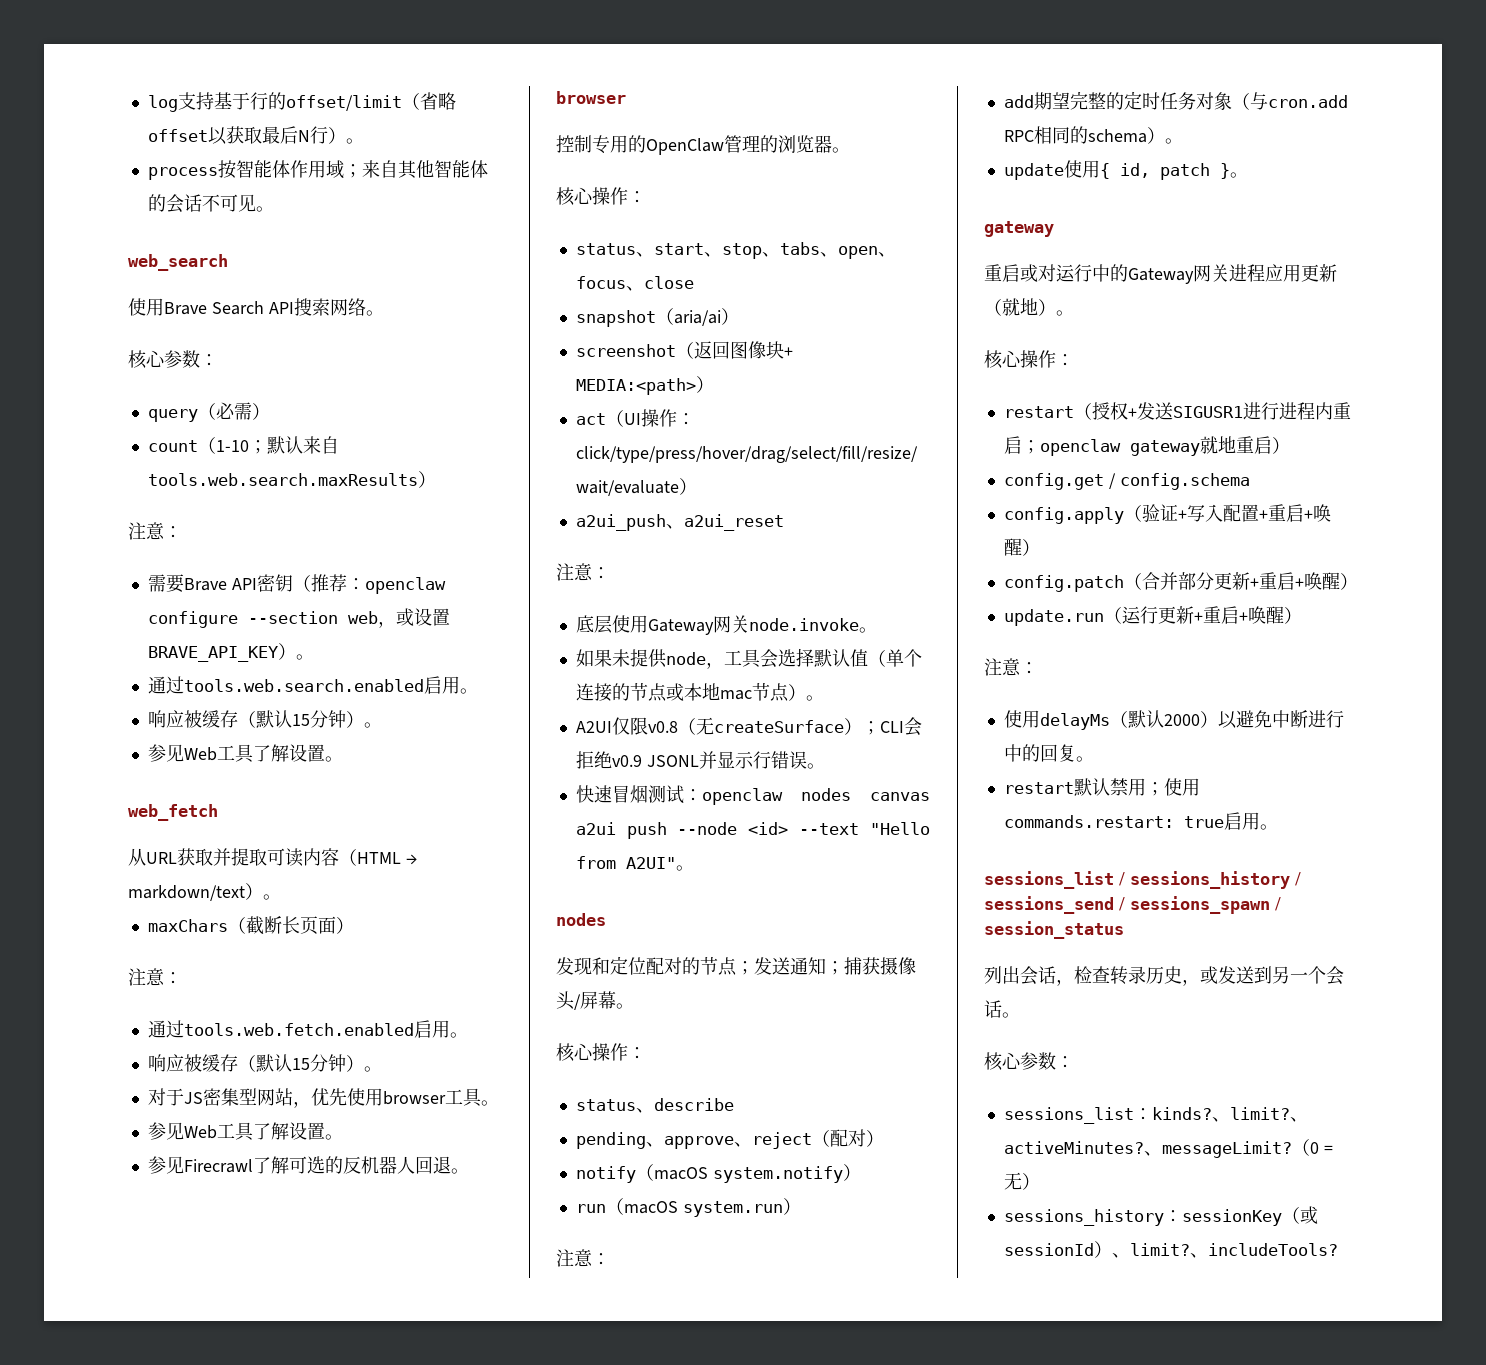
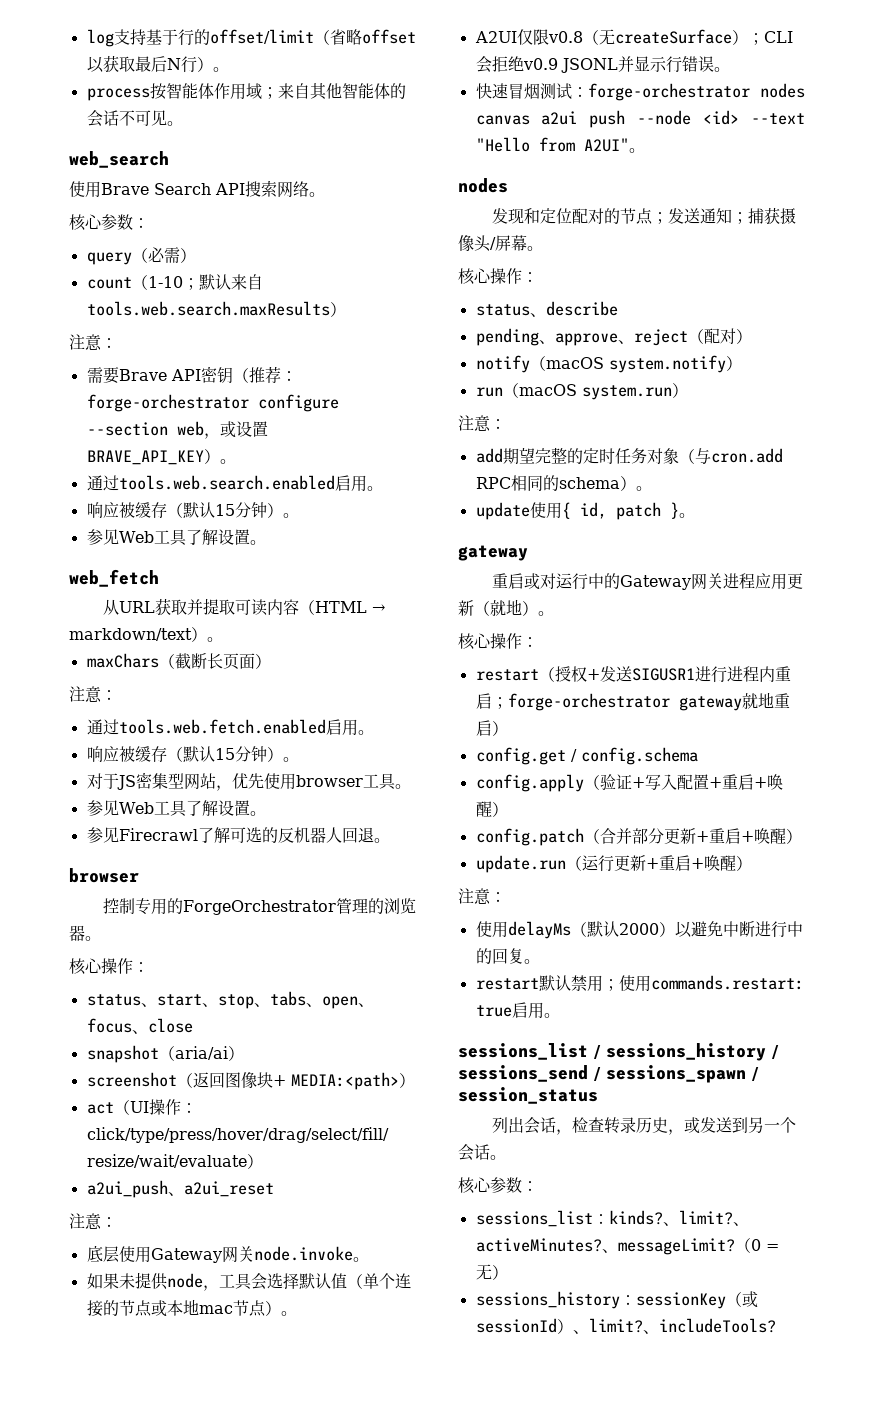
- 需要Brave API密钥（推荐：openclaw configure --section web，或设置BRAVE_API_KEY）。
+ 需要Brave API密钥（推荐：forge-orchestrator configure --section web，或设置BRAVE_API_KEY）。
- 控制专用的OpenClaw管理的浏览器。
+ 控制专用的ForgeOrchestrator管理的浏览器。
- 快速冒烟测试：openclaw nodes canvas a2ui push --node <id> --text "Hello from A2UI"。
+ 快速冒烟测试：forge-orchestrator nodes canvas a2ui push --node <id> --text "Hello from A2UI"。
- restart（授权+发送SIGUSR1进行进程内重启；openclaw gateway就地重启）
+ restart（授权+发送SIGUSR1进行进程内重启；forge-orchestrator gateway就地重启）

